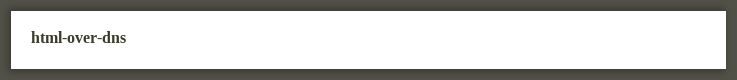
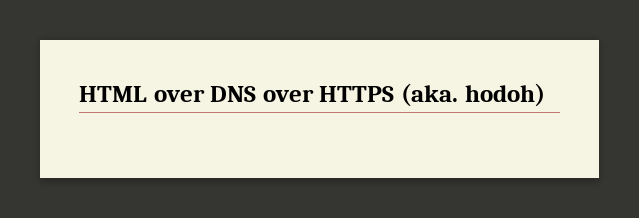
- html-over-dns
+ HTML over DNS over HTTPS (aka. hodoh)

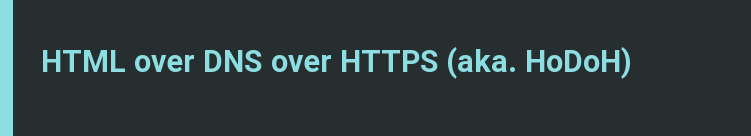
- HTML over DNS over HTTPS (aka. hodoh)
+ HTML over DNS over HTTPS (aka. HoDoH)

